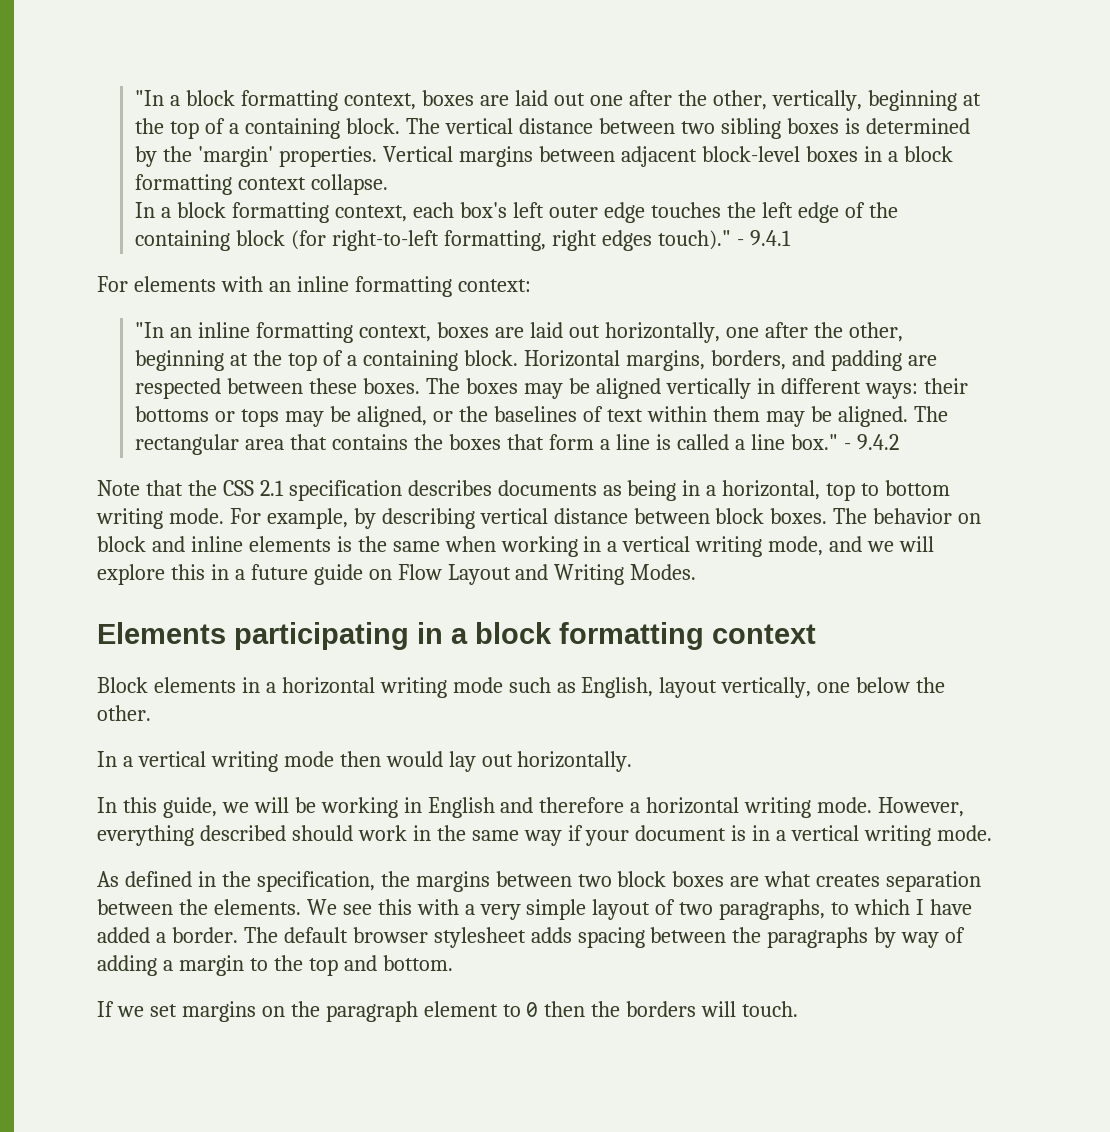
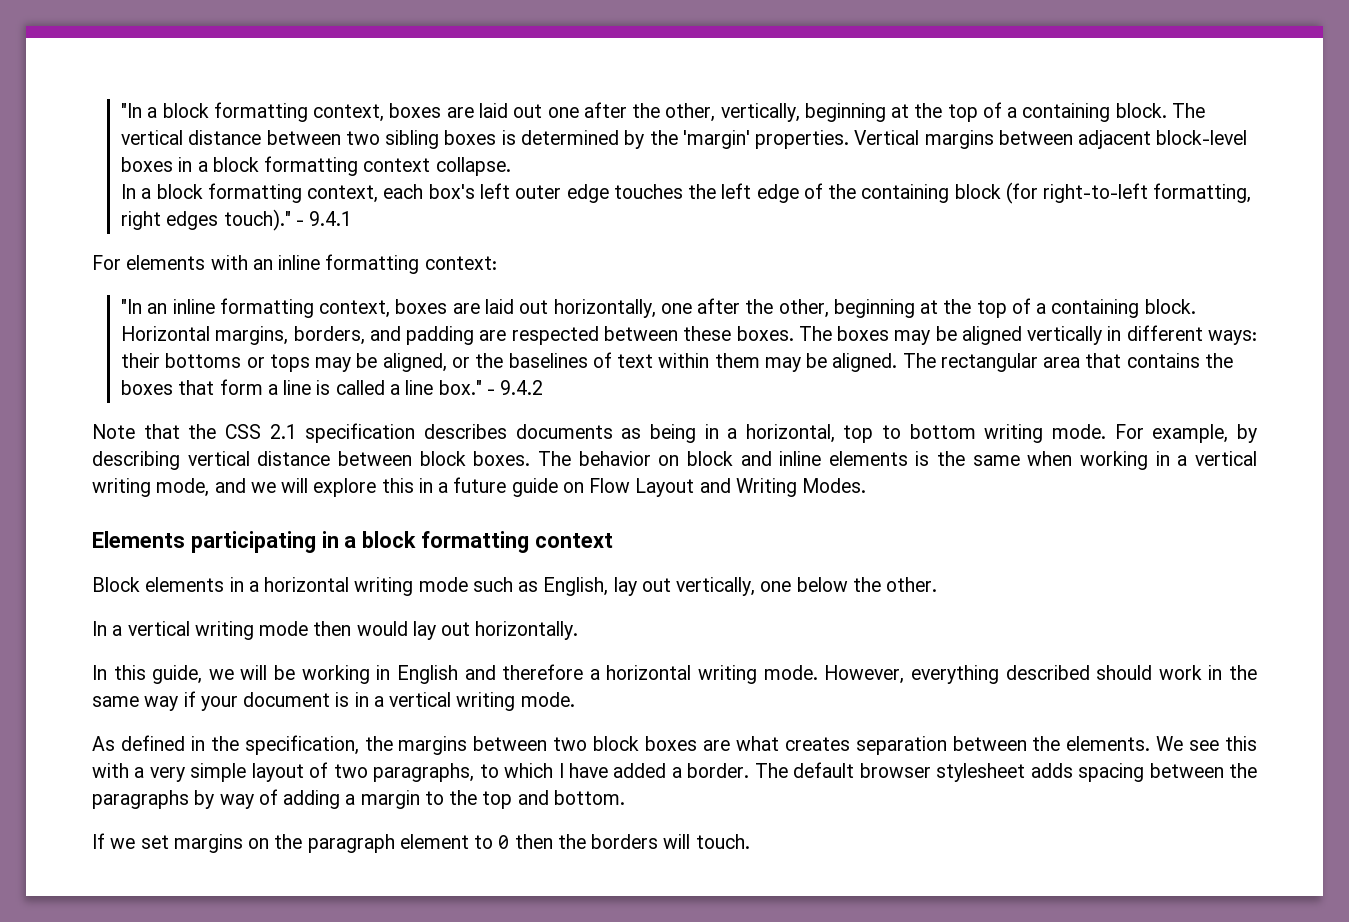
- Block elements in a horizontal writing mode such as English, layout vertically, one below the other.
+ Block elements in a horizontal writing mode such as English, lay out vertically, one below the other.

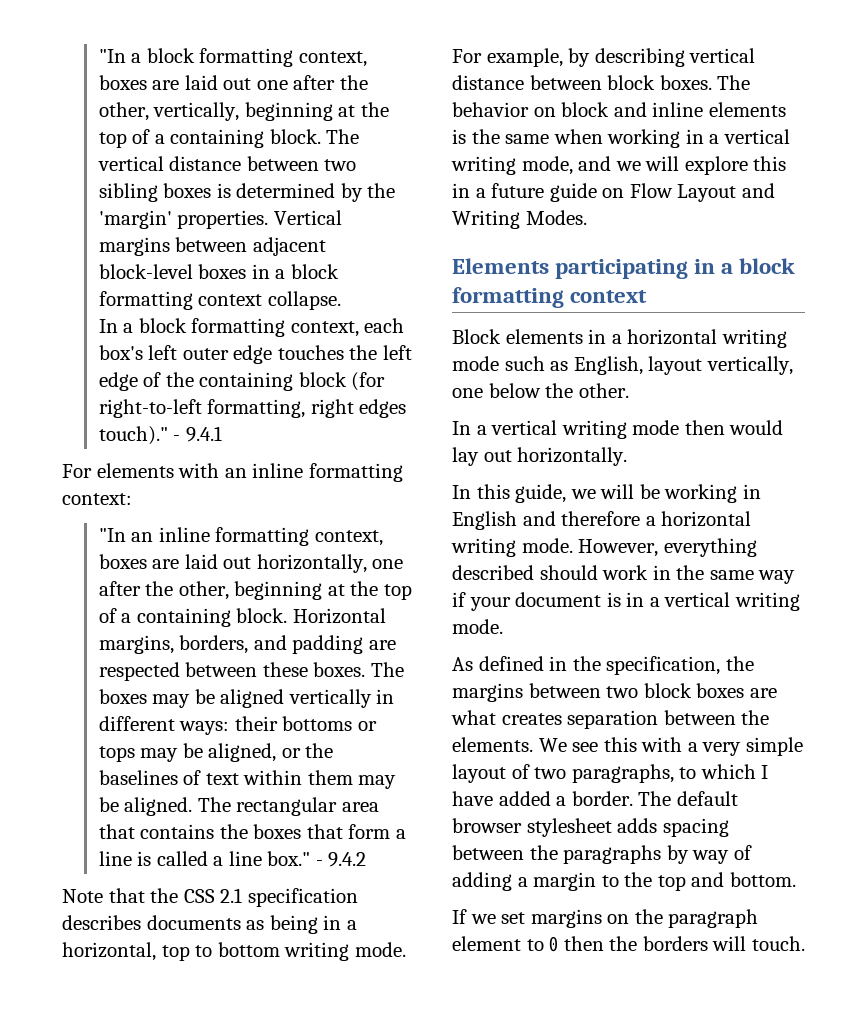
- Block elements in a horizontal writing mode such as English, lay out vertically, one below the other.
+ Block elements in a horizontal writing mode such as English, layout vertically, one below the other.

